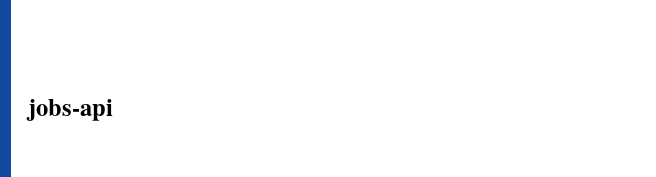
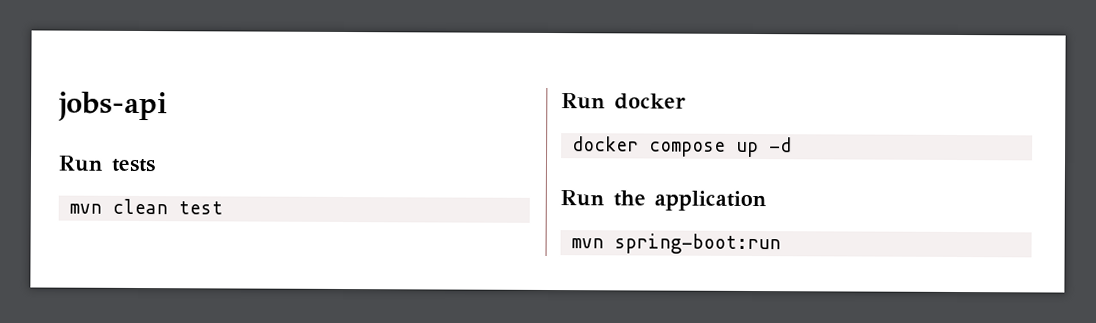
+ Run tests
+ mvn clean test
+ Run docker
+ docker compose up -d
+ Run the application
+ mvn spring-boot:run

